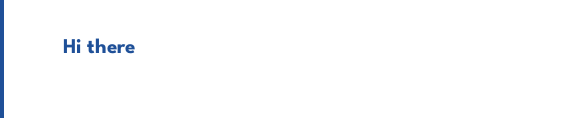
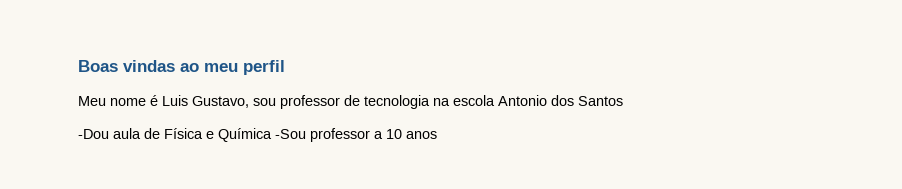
- Hi there
+ Boas vindas ao meu perfil
+ Meu nome é Luis Gustavo, sou professor de tecnologia na escola Antonio dos Santos
+ -Dou aula de Física e Química -Sou professor a 10 anos

